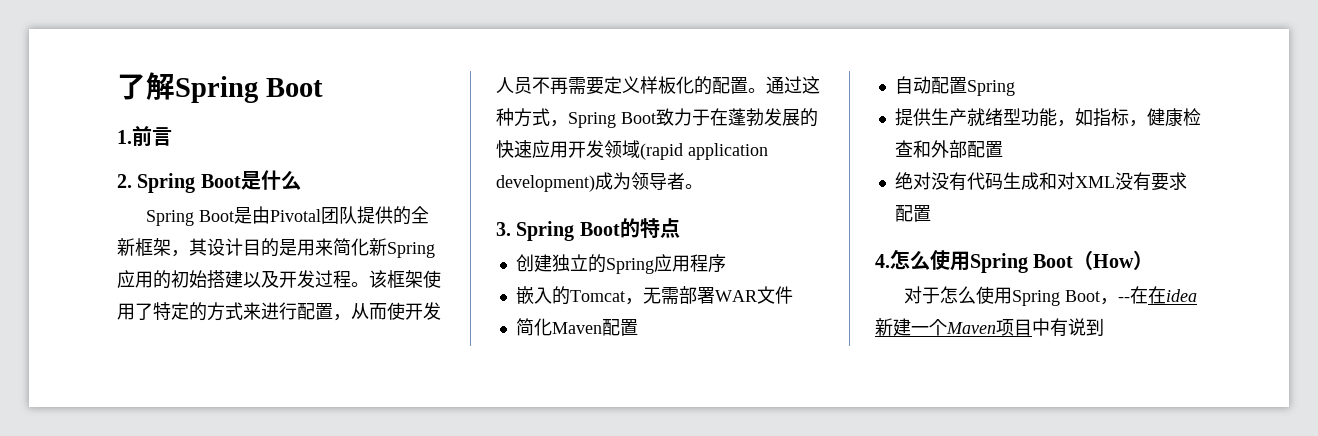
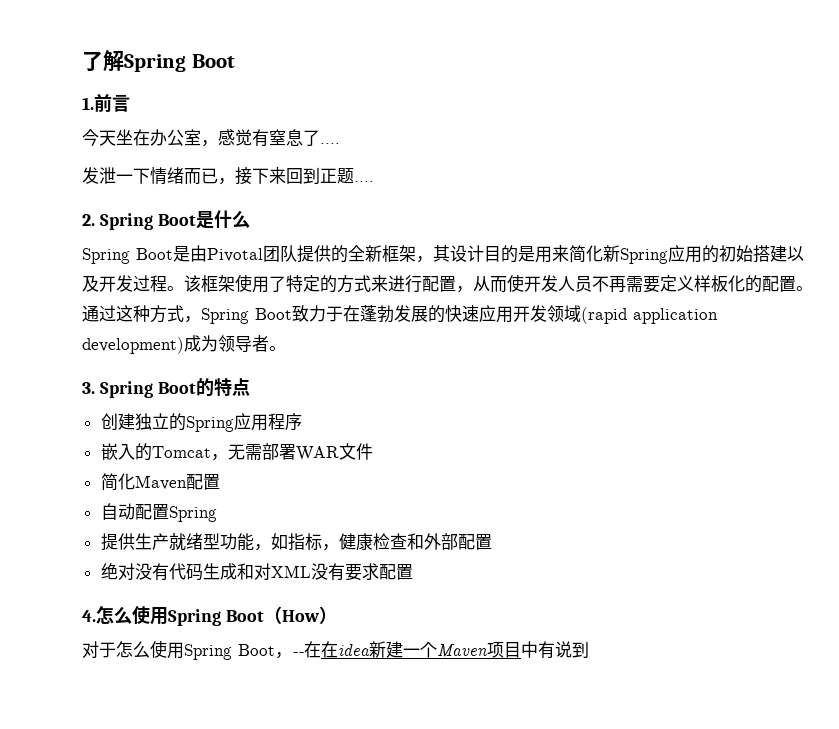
+ 今天坐在办公室，感觉有窒息了....
+ 发泄一下情绪而已，接下来回到正题....

